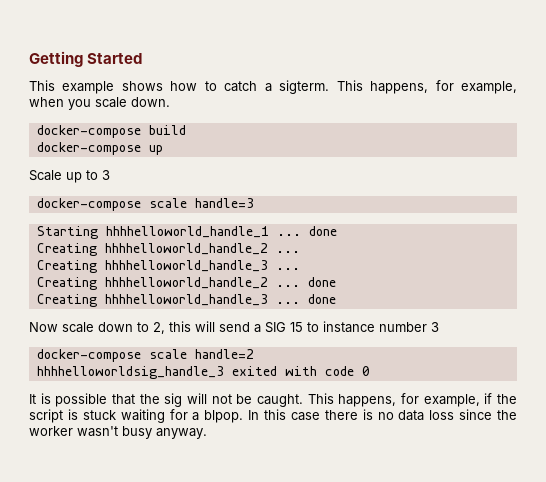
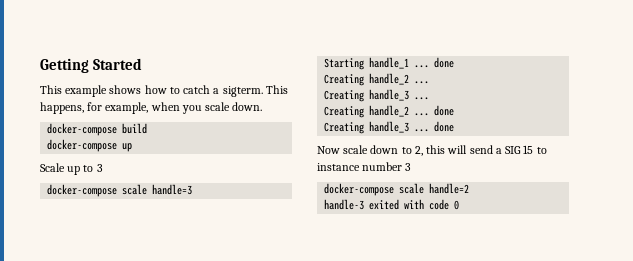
- Starting hhhhelloworld_handle_1 ... done
- Creating hhhhelloworld_handle_2 ...
- Creating hhhhelloworld_handle_3 ...
- Creating hhhhelloworld_handle_2 ... done
- Creating hhhhelloworld_handle_3 ... done
+ Starting handle_1 ... done
+ Creating handle_2 ...
+ Creating handle_3 ...
+ Creating handle_2 ... done
+ Creating handle_3 ... done
- hhhhelloworldsig_handle_3 exited with code 0
+ handle-3 exited with code 0
- It is possible that the sig will not be caught. This happens, for example, if the script is stuck waiting for a blpop. In this case there is no data loss since the worker wasn't busy anyway.

